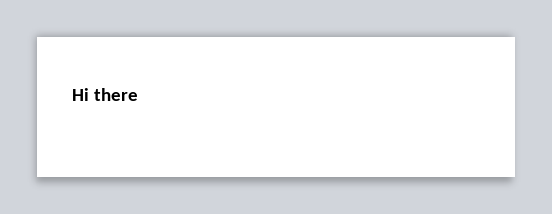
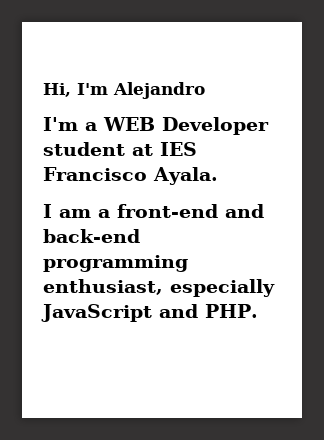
- Hi there
+ Hi, I'm Alejandro
+ I'm a WEB Developer student at IES Francisco Ayala.
+ I am a front-end and back-end programming enthusiast, especially JavaScript and PHP.

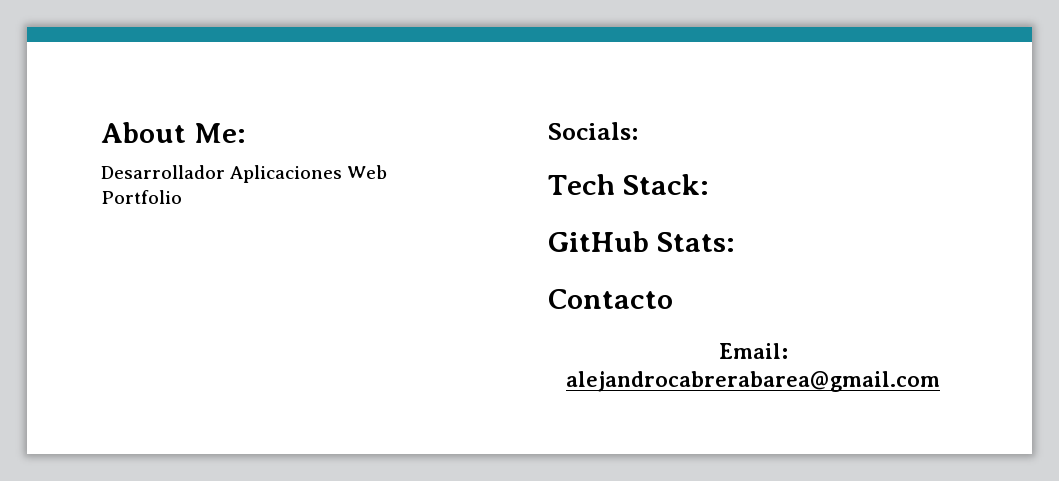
- Hi, I'm Alejandro
- I'm a WEB Developer student at IES Francisco Ayala.
- I am a front-end and back-end programming enthusiast, especially JavaScript and PHP.
+ About Me:
+ Desarrollador Aplicaciones Web
+ Portfolio
+ Socials:
+ Tech Stack:
+ GitHub Stats:
+ Contacto
+ Email: alejandrocabrerabarea@gmail.com

